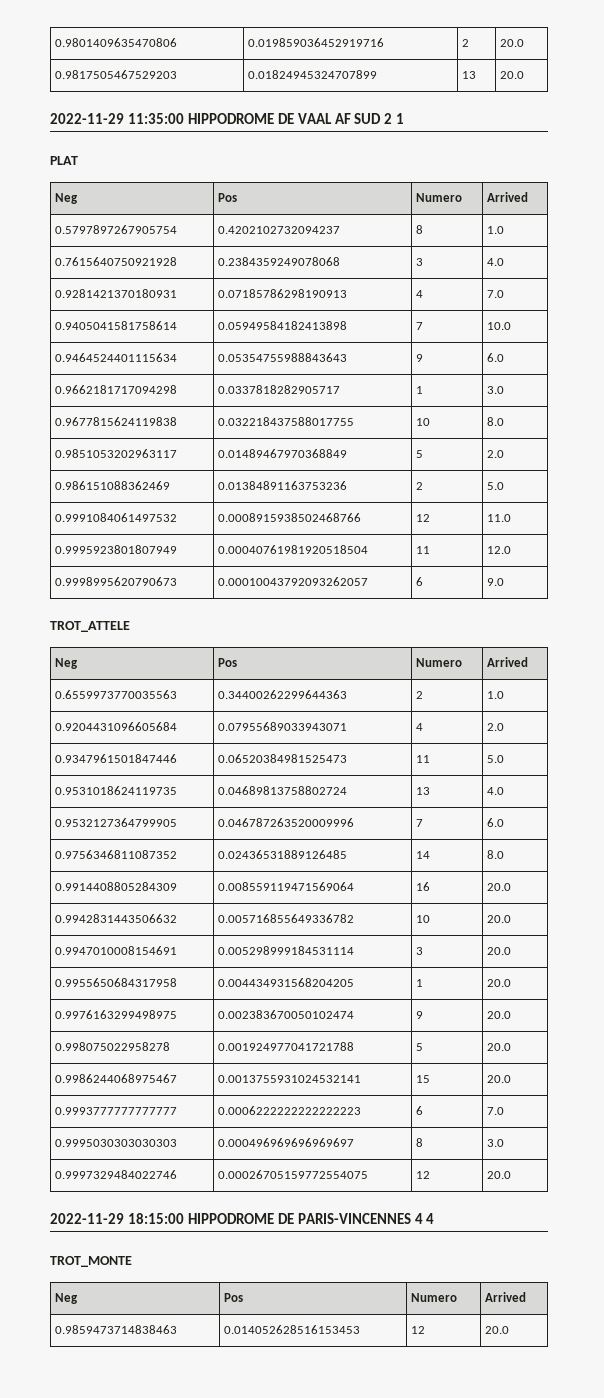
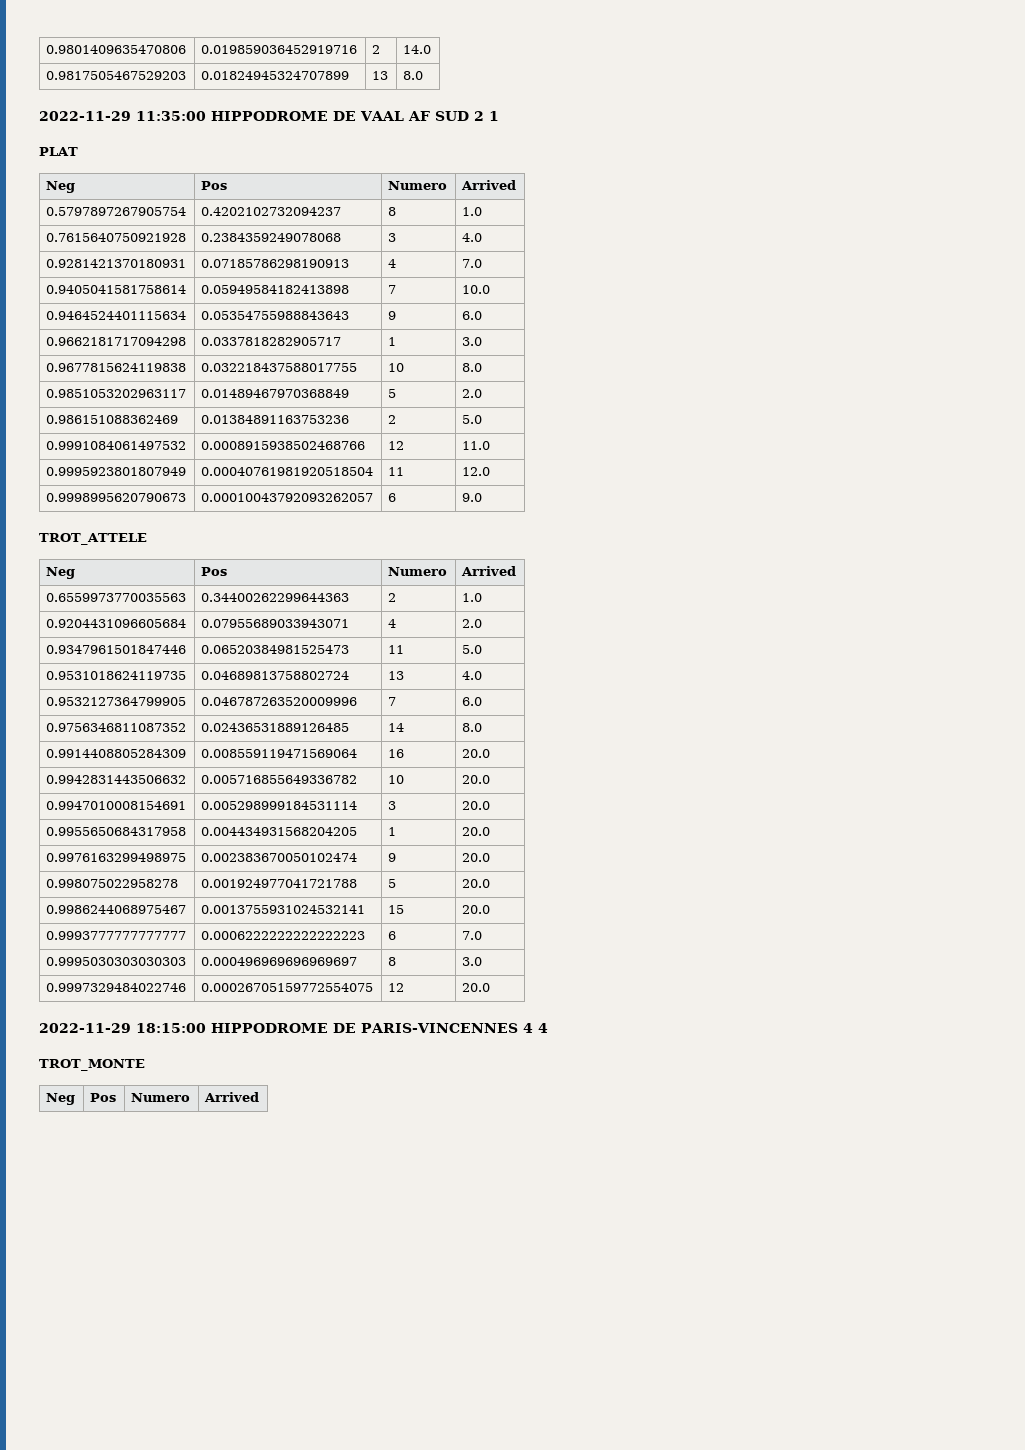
- 0.9801409635470806 | 0.019859036452919716 | 2 | 20.0
+ 0.9801409635470806 | 0.019859036452919716 | 2 | 14.0
- 0.9817505467529203 | 0.01824945324707899 | 13 | 20.0
+ 0.9817505467529203 | 0.01824945324707899 | 13 | 8.0
- 0.9859473714838463 | 0.014052628516153453 | 12 | 20.0

